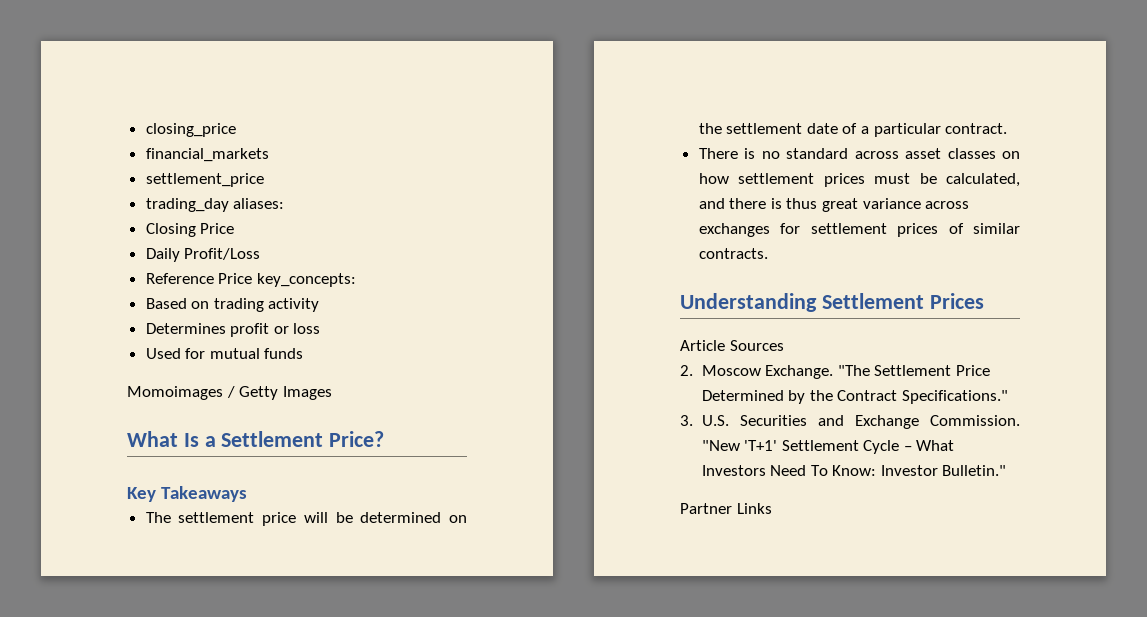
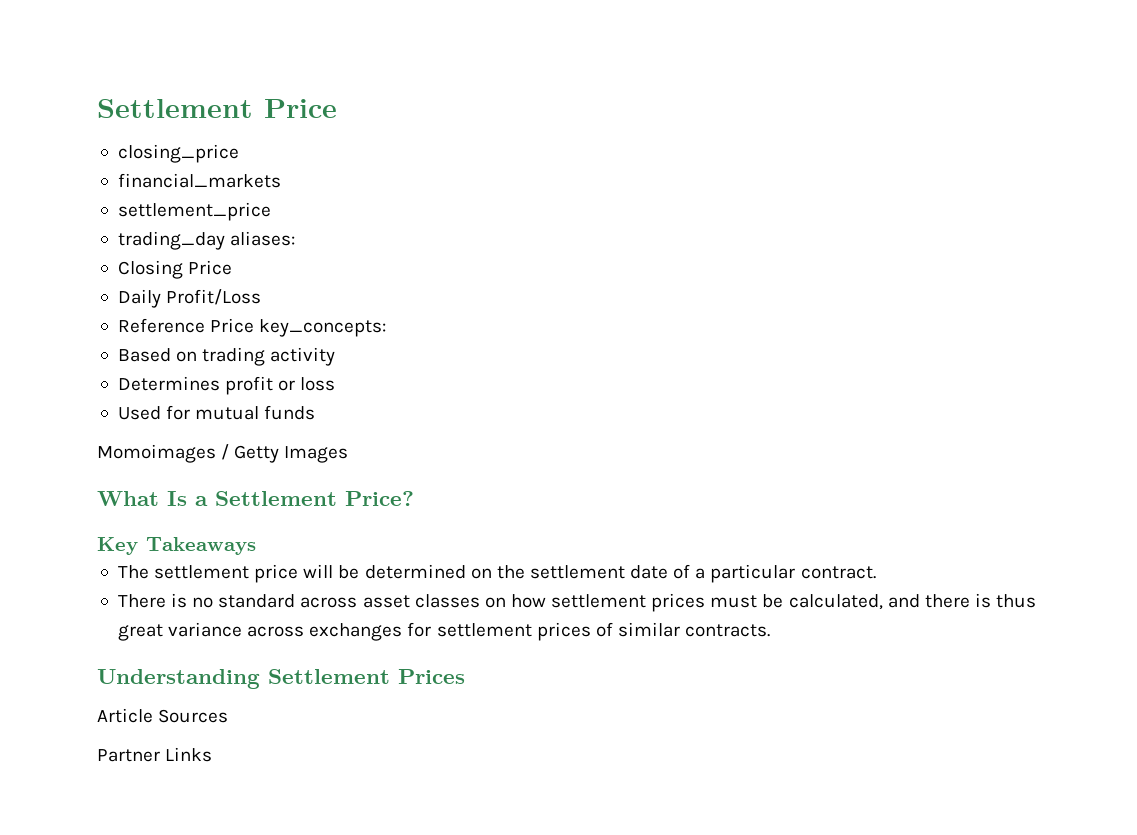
+ Settlement Price
- 2. Moscow Exchange. "The Settlement Price Determined by the Contract Specifications."
- 3. U.S. Securities and Exchange Commission. "New 'T+1' Settlement Cycle – What Investors Need To Know: Investor Bulletin."

